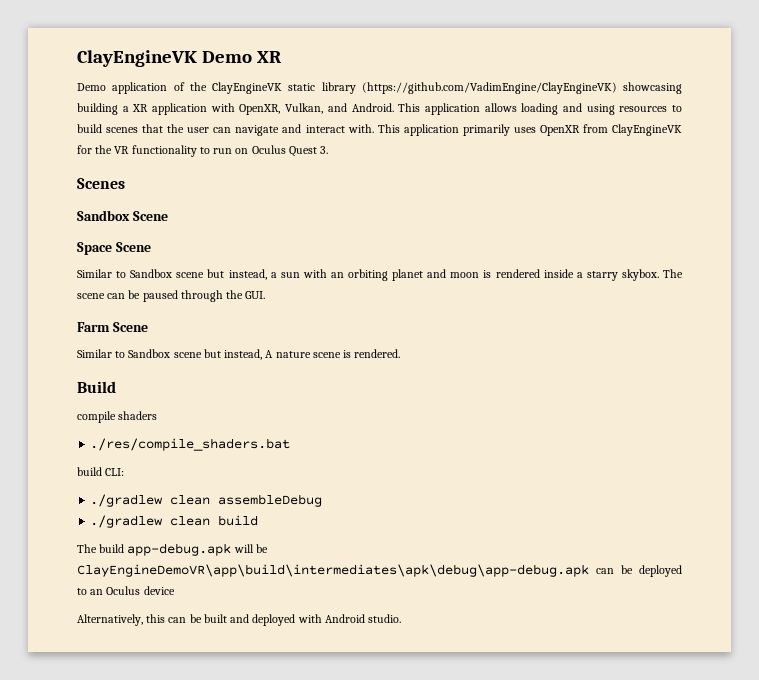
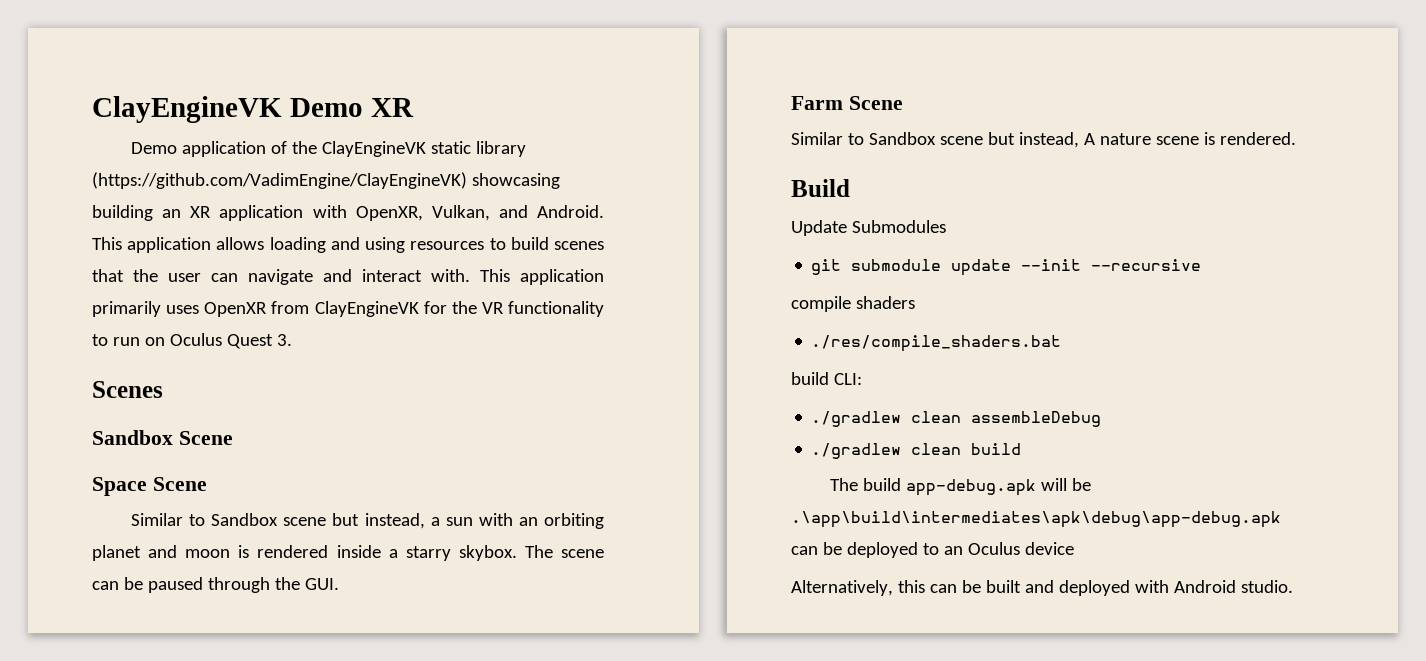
- Demo application of the ClayEngineVK static library (https://github.com/VadimEngine/ClayEngineVK) showcasing building a XR application with OpenXR, Vulkan, and Android.
+ Demo application of the ClayEngineVK static library (https://github.com/VadimEngine/ClayEngineVK) showcasing building an XR application with OpenXR, Vulkan, and Android.
+ Update Submodules
+ git submodule update --init --recursive
- The build app-debug.apk will be ClayEngineDemoVR\app\build\intermediates\apk\debug\app-debug.apk can be deployed to an Oculus device
+ The build app-debug.apk will be .\app\build\intermediates\apk\debug\app-debug.apk can be deployed to an Oculus device

